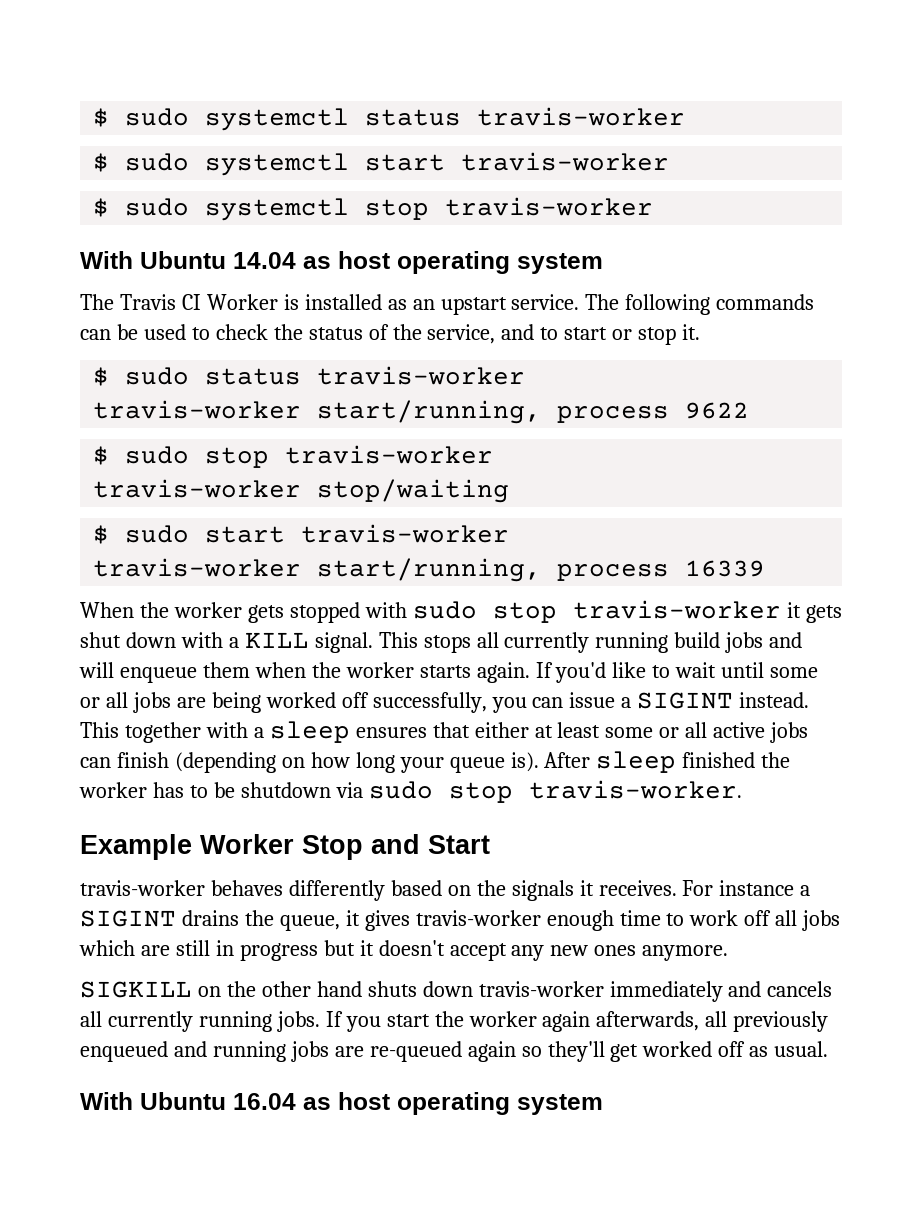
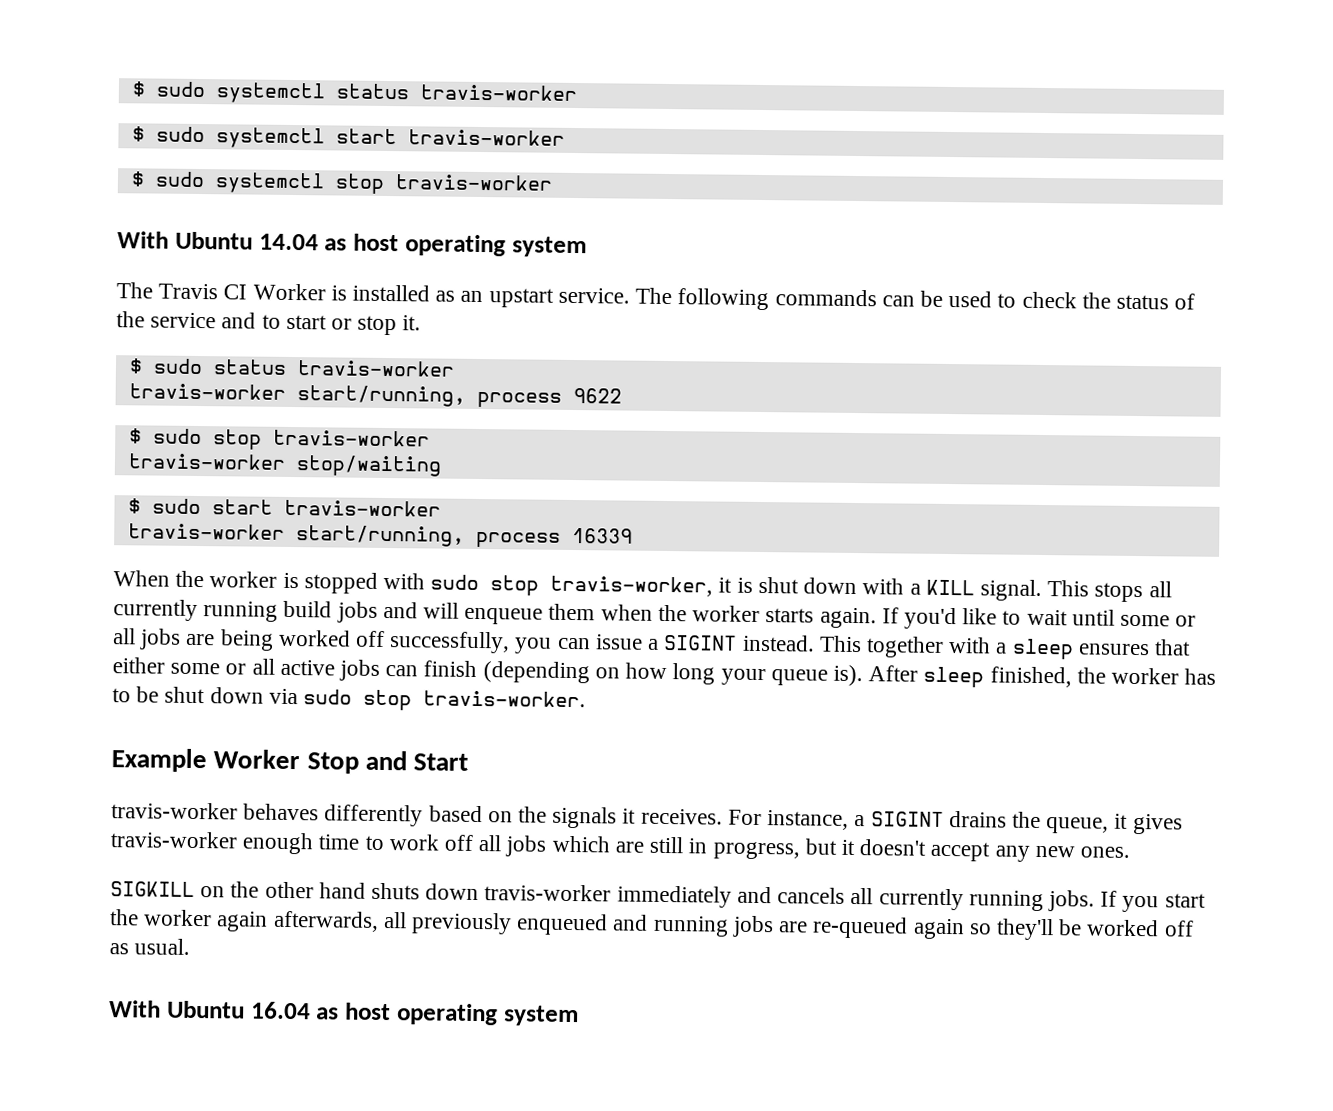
- The following commands can be used to check the status of the service, and to start or stop it.
+ The following commands can be used to check the status of the service and to start or stop it.
- When the worker gets stopped with sudo stop travis-worker it gets shut down with a KILL signal.
+ When the worker is stopped with sudo stop travis-worker, it is shut down with a KILL signal.
- This together with a sleep ensures that either at least some or all active jobs can finish (depending on how long your queue is).
+ This together with a sleep ensures that either some or all active jobs can finish (depending on how long your queue is).
- After sleep finished the worker has to be shutdown via sudo stop travis-worker.
+ After sleep finished, the worker has to be shut down via sudo stop travis-worker.
- For instance a SIGINT drains the queue, it gives travis-worker enough time to work off all jobs which are still in progress but it doesn't accept any new ones anymore.
+ For instance, a SIGINT drains the queue, it gives travis-worker enough time to work off all jobs which are still in progress, but it doesn't accept any new ones.
- If you start the worker again afterwards, all previously enqueued and running jobs are re-queued again so they'll get worked off as usual.
+ If you start the worker again afterwards, all previously enqueued and running jobs are re-queued again so they'll be worked off as usual.

